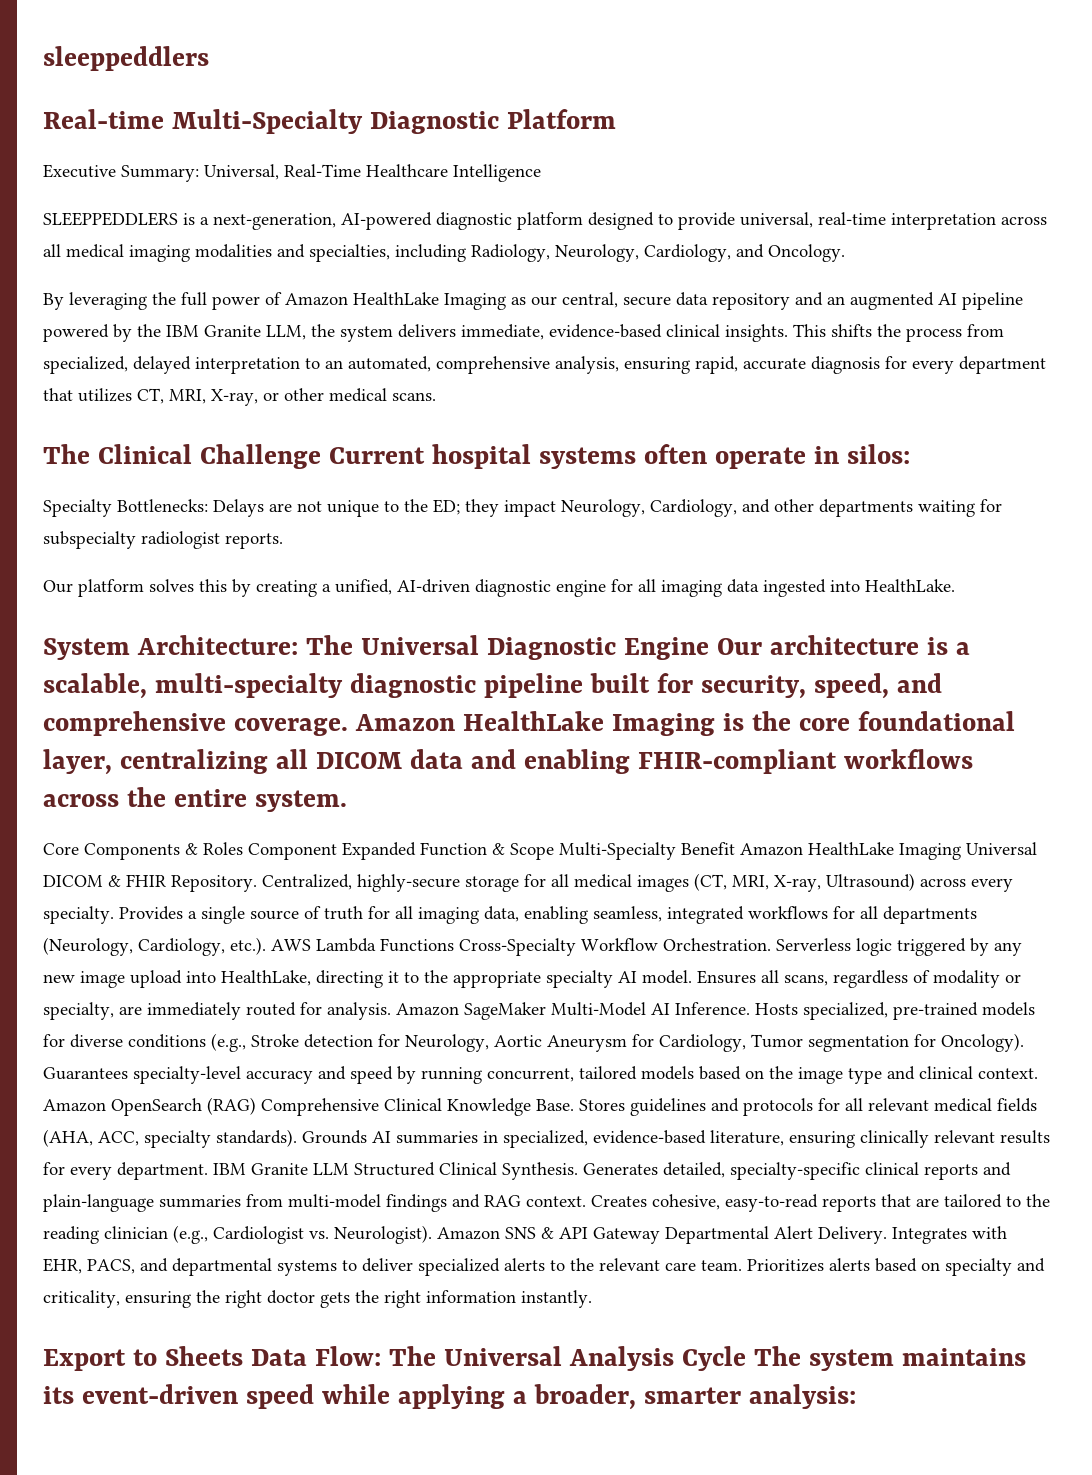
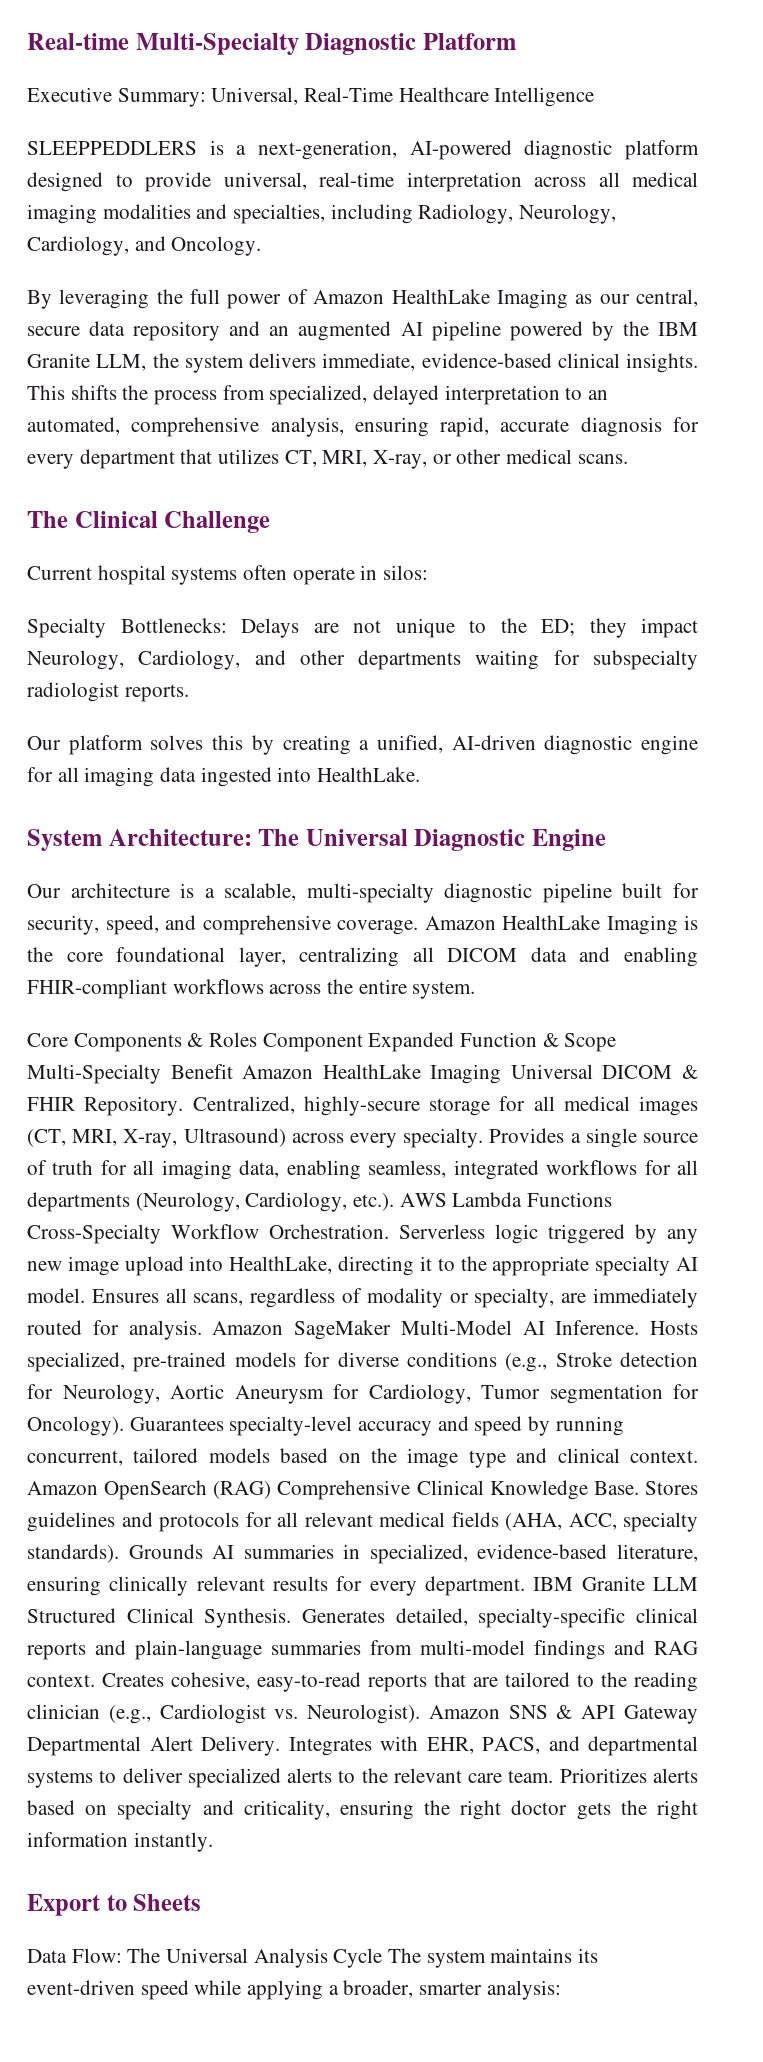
- sleeppeddlers
- The Clinical Challenge Current hospital systems often operate in silos:
+ The Clinical Challenge
+ Current hospital systems often operate in silos:
- System Architecture: The Universal Diagnostic Engine Our architecture is a scalable, multi-specialty diagnostic pipeline built for security, speed, and comprehensive coverage.
+ System Architecture: The Universal Diagnostic Engine
+ Our architecture is a scalable, multi-specialty diagnostic pipeline built for security, speed, and comprehensive coverage.
- Export to Sheets Data Flow: The Universal Analysis Cycle The system maintains its event-driven speed while applying a broader, smarter analysis:
+ Export to Sheets
+ Data Flow: The Universal Analysis Cycle The system maintains its event-driven speed while applying a broader, smarter analysis:

